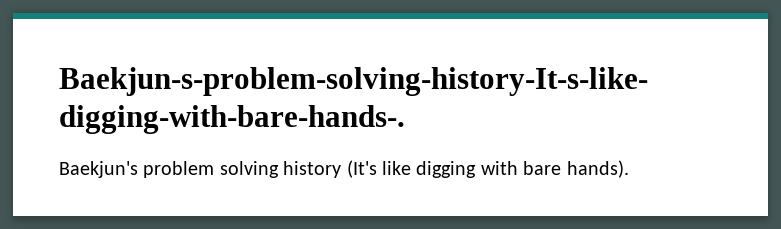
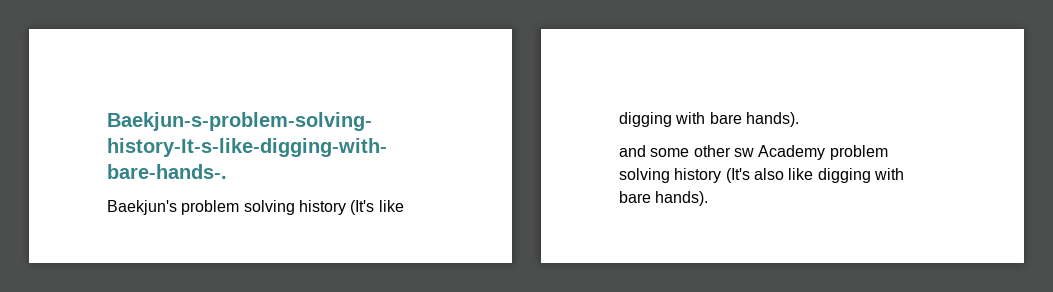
+ and some other sw Academy problem solving history (It's also like digging with bare hands).

